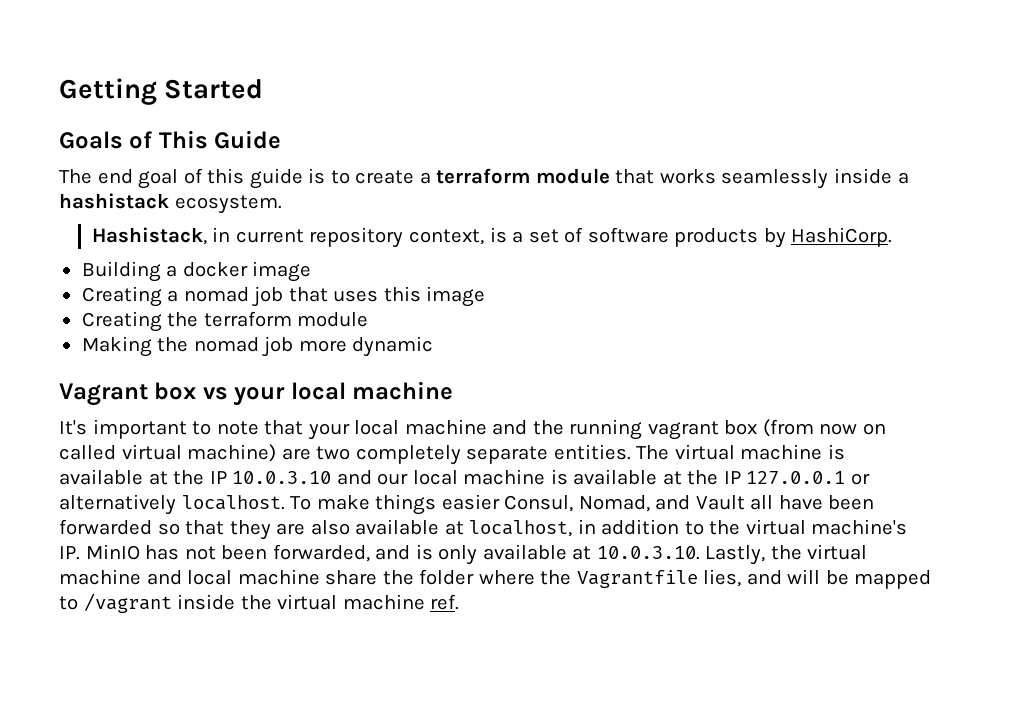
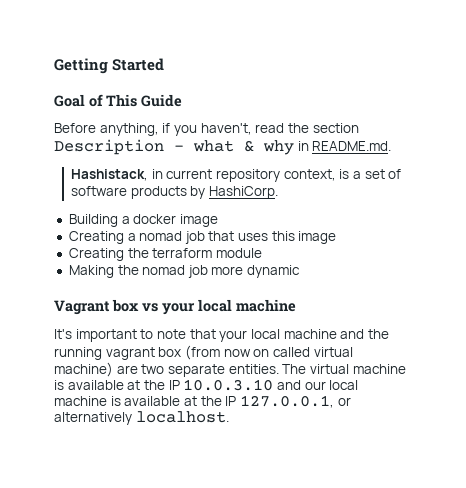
- Goals of This Guide
+ Goal of This Guide
- The end goal of this guide is to create a terraform module that works seamlessly inside a hashistack ecosystem.
+ Before anything, if you haven't, read the section Description - what & why in README.md.
- It's important to note that your local machine and the running vagrant box (from now on called virtual machine) are two completely separate entities.
+ It's important to note that your local machine and the running vagrant box (from now on called virtual machine) are two separate entities.
- The virtual machine is available at the IP 10.0.3.10 and our local machine is available at the IP 127.0.0.1 or alternatively localhost. To make things easier Consul, Nomad, and Vault all have been forwarded so that they are also available at localhost, in addition to the virtual machine's IP. MinIO has not been forwarded, and is only available at 10.0.3.10. Lastly, the virtual machine and local machine share the folder where the Vagrantfile lies, and will be mapped to /vagrant inside the virtual machine ref.
+ The virtual machine is available at the IP 10.0.3.10 and our local machine is available at the IP 127.0.0.1, or alternatively localhost.

